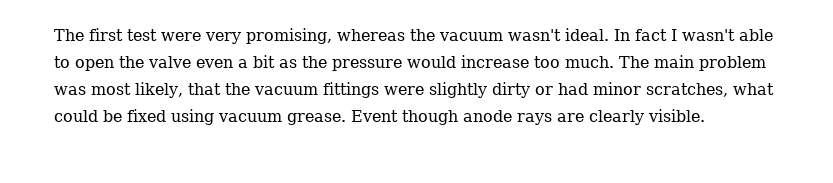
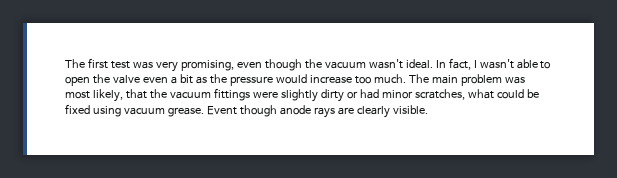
- The first test were very promising, whereas the vacuum wasn't ideal.
+ The first test was very promising, even though the vacuum wasn't ideal.
- In fact I wasn't able to open the valve even a bit as the pressure would increase too much.
+ In fact, I wasn't able to open the valve even a bit as the pressure would increase too much.

